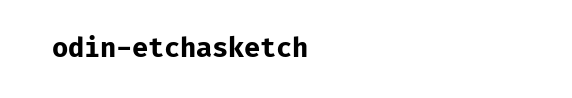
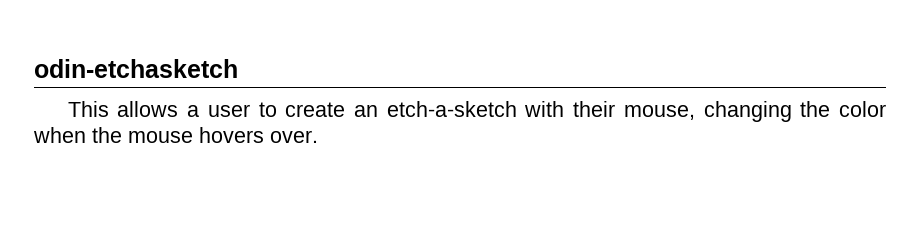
+ This allows a user to create an etch-a-sketch with their mouse, changing the color when the mouse hovers over.

